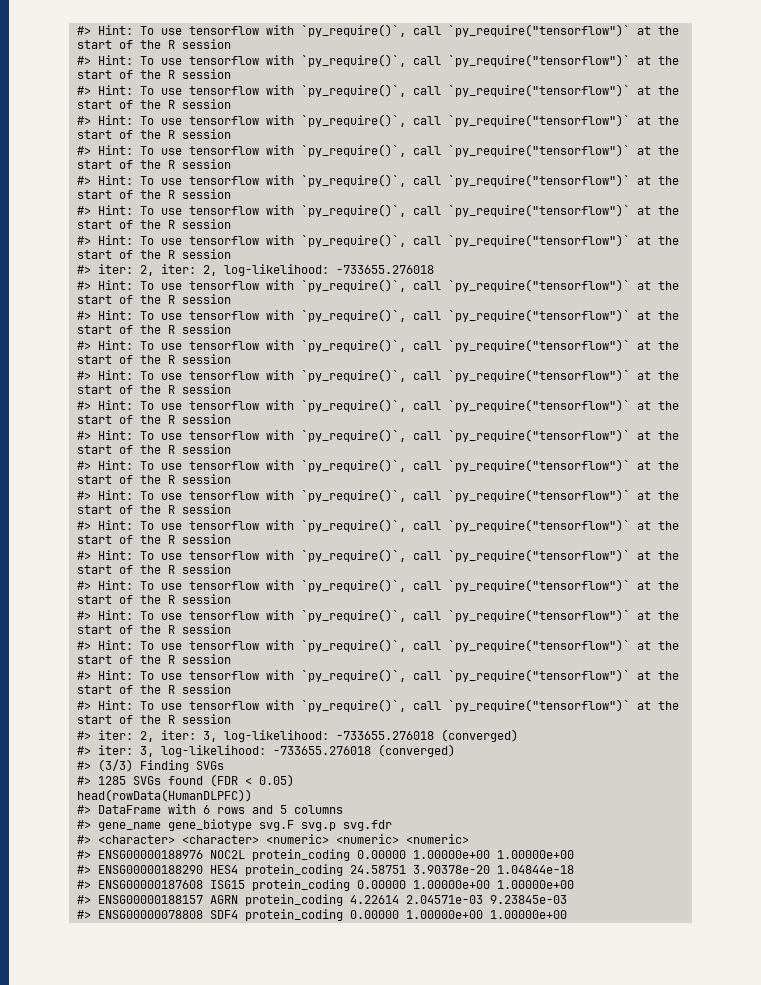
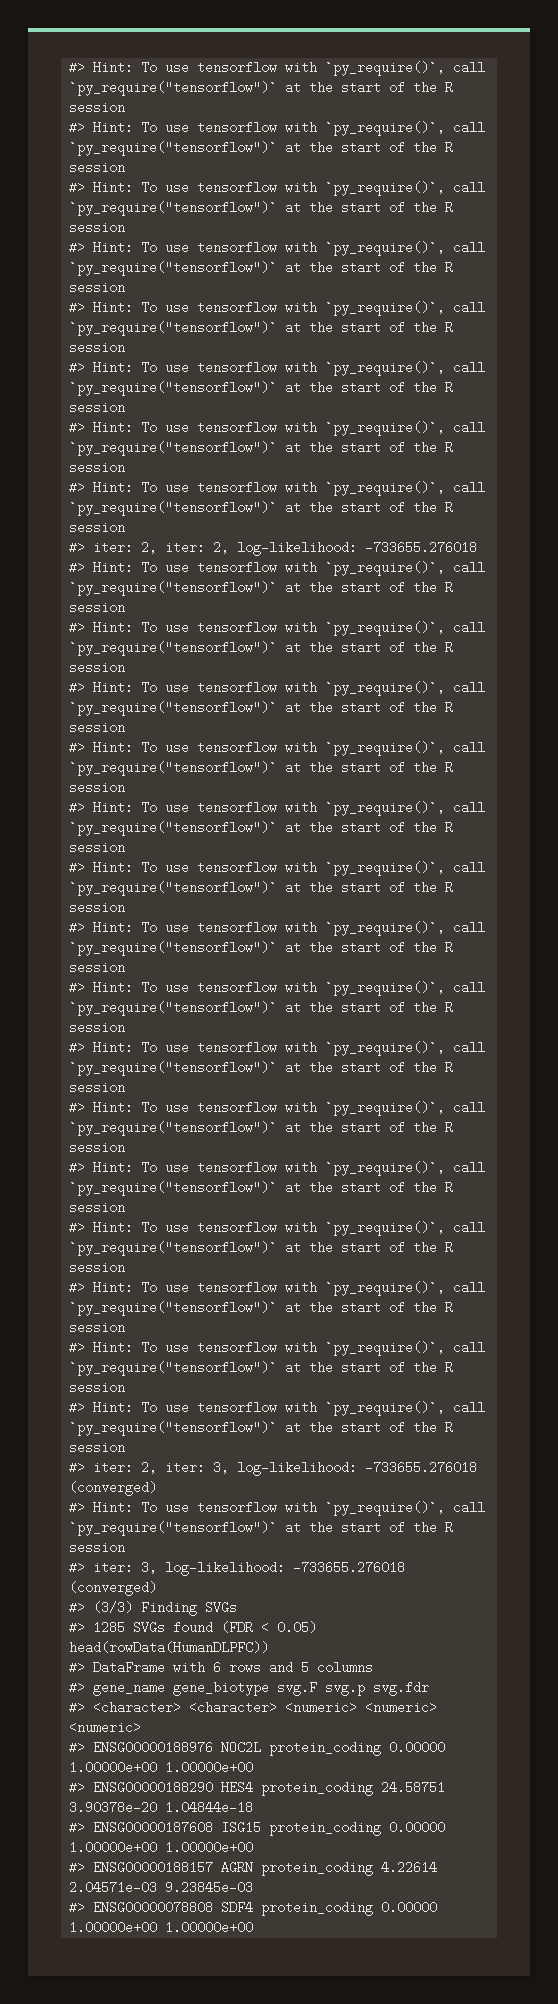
  #> iter: 2, iter: 3, log-likelihood: -733655.276018 (converged)
+ #> Hint: To use tensorflow with `py_require()`, call `py_require("tensorflow")` at the start of the R session

